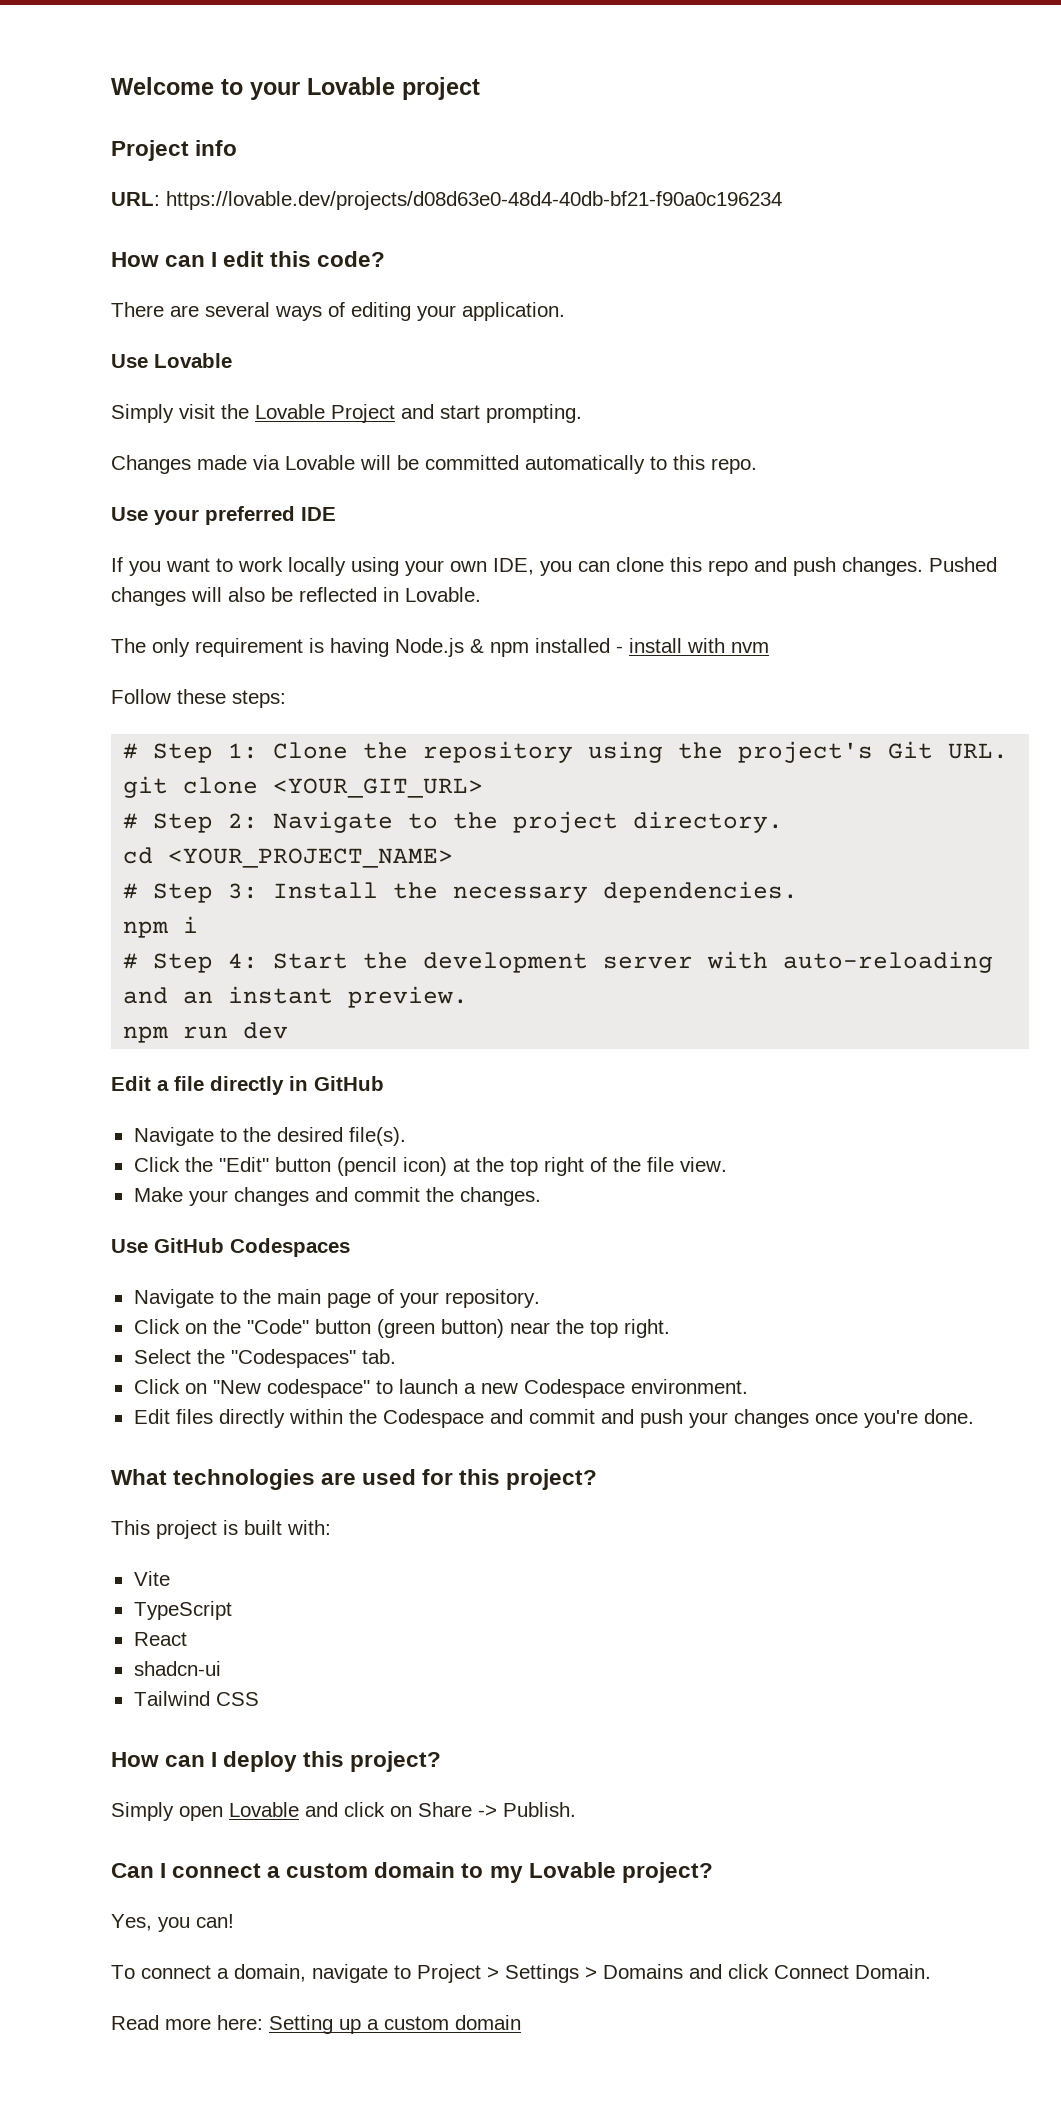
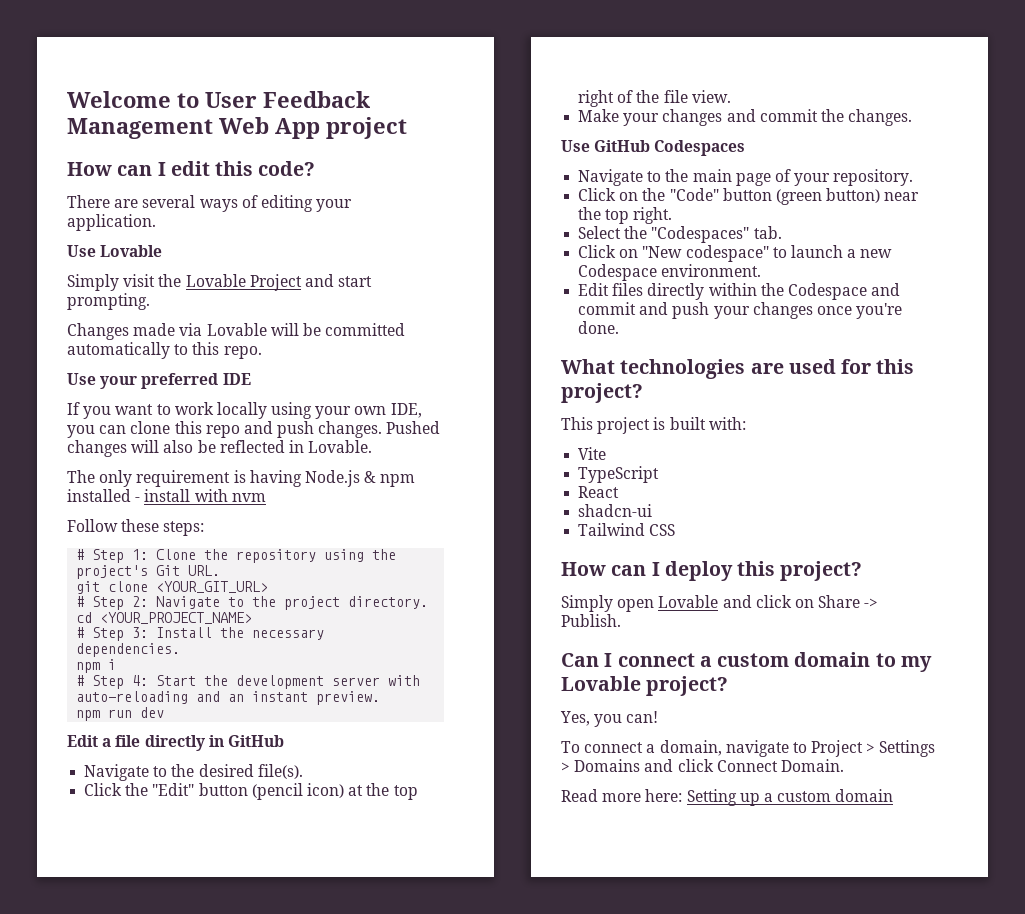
- Welcome to your Lovable project
- Project info
- URL: https://lovable.dev/projects/d08d63e0-48d4-40db-bf21-f90a0c196234
+ Welcome to User Feedback Management Web App project

